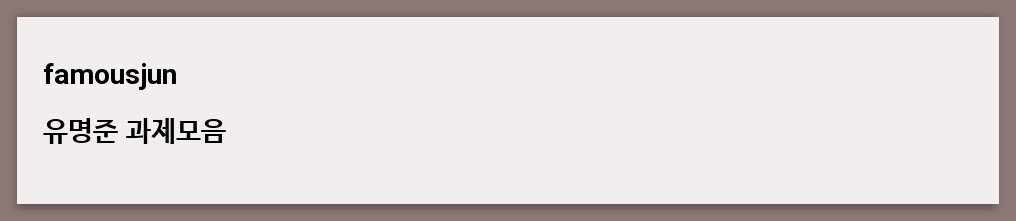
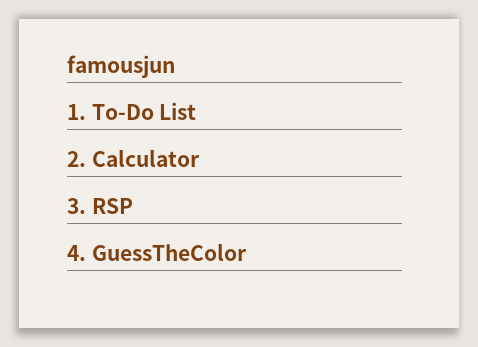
- 유명준 과제모음
+ 1. To-Do List
+ 2. Calculator
+ 3. RSP
+ 4. GuessTheColor

